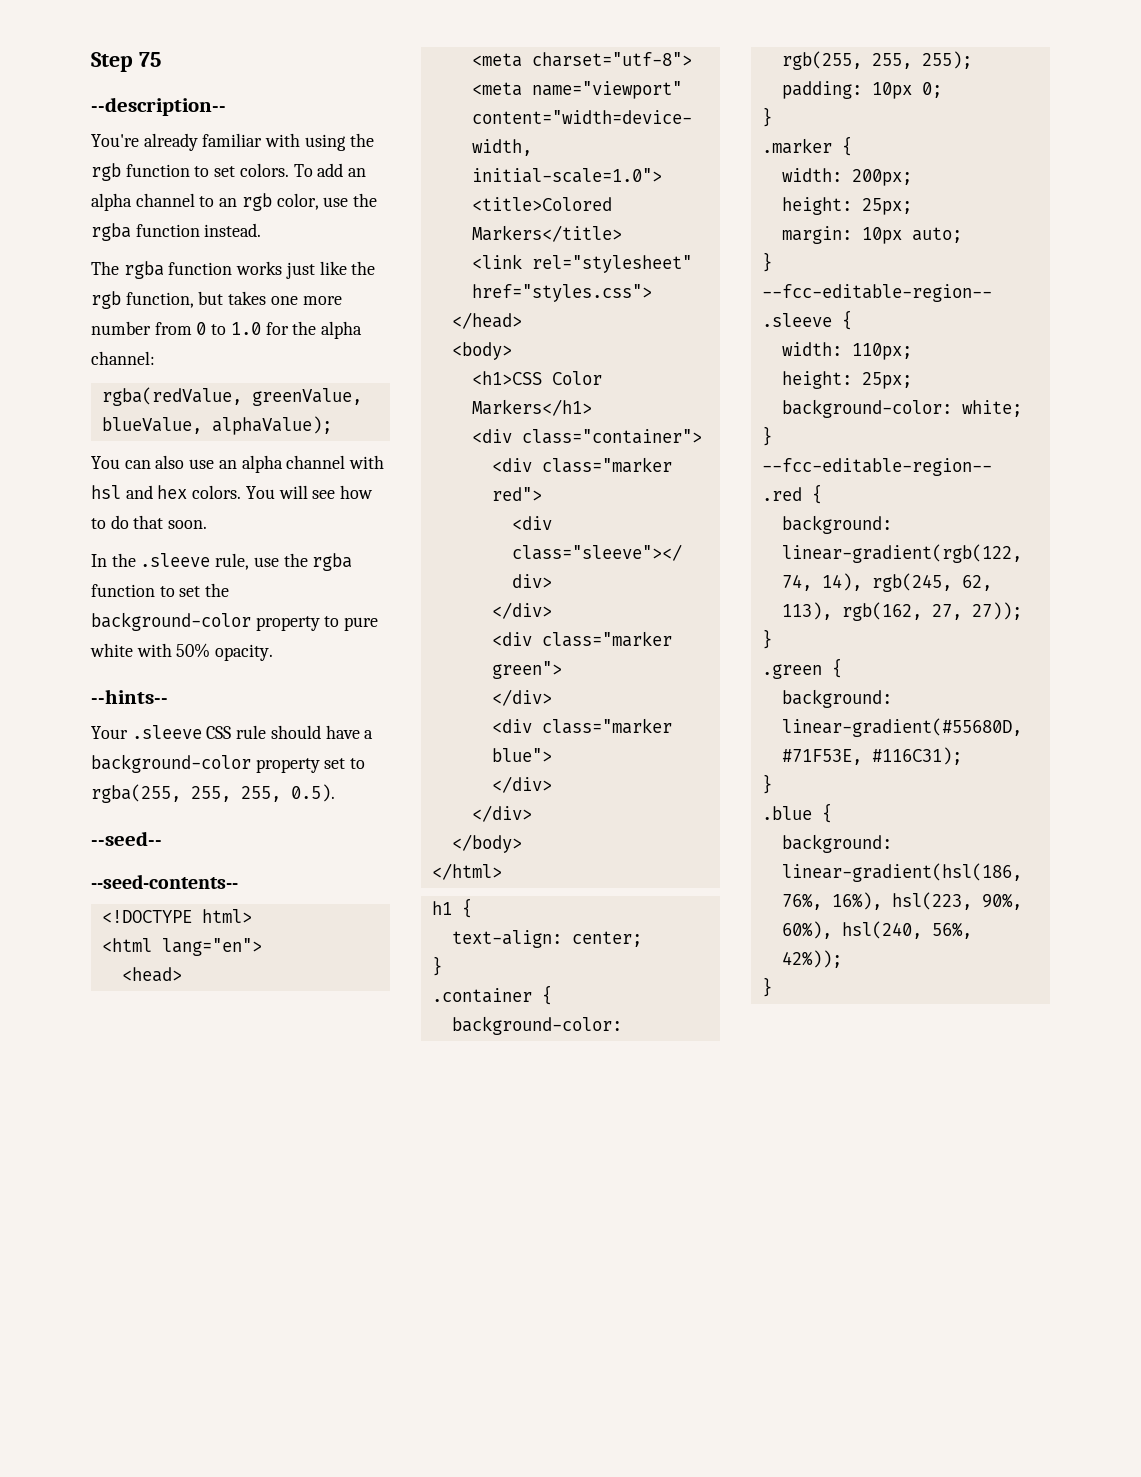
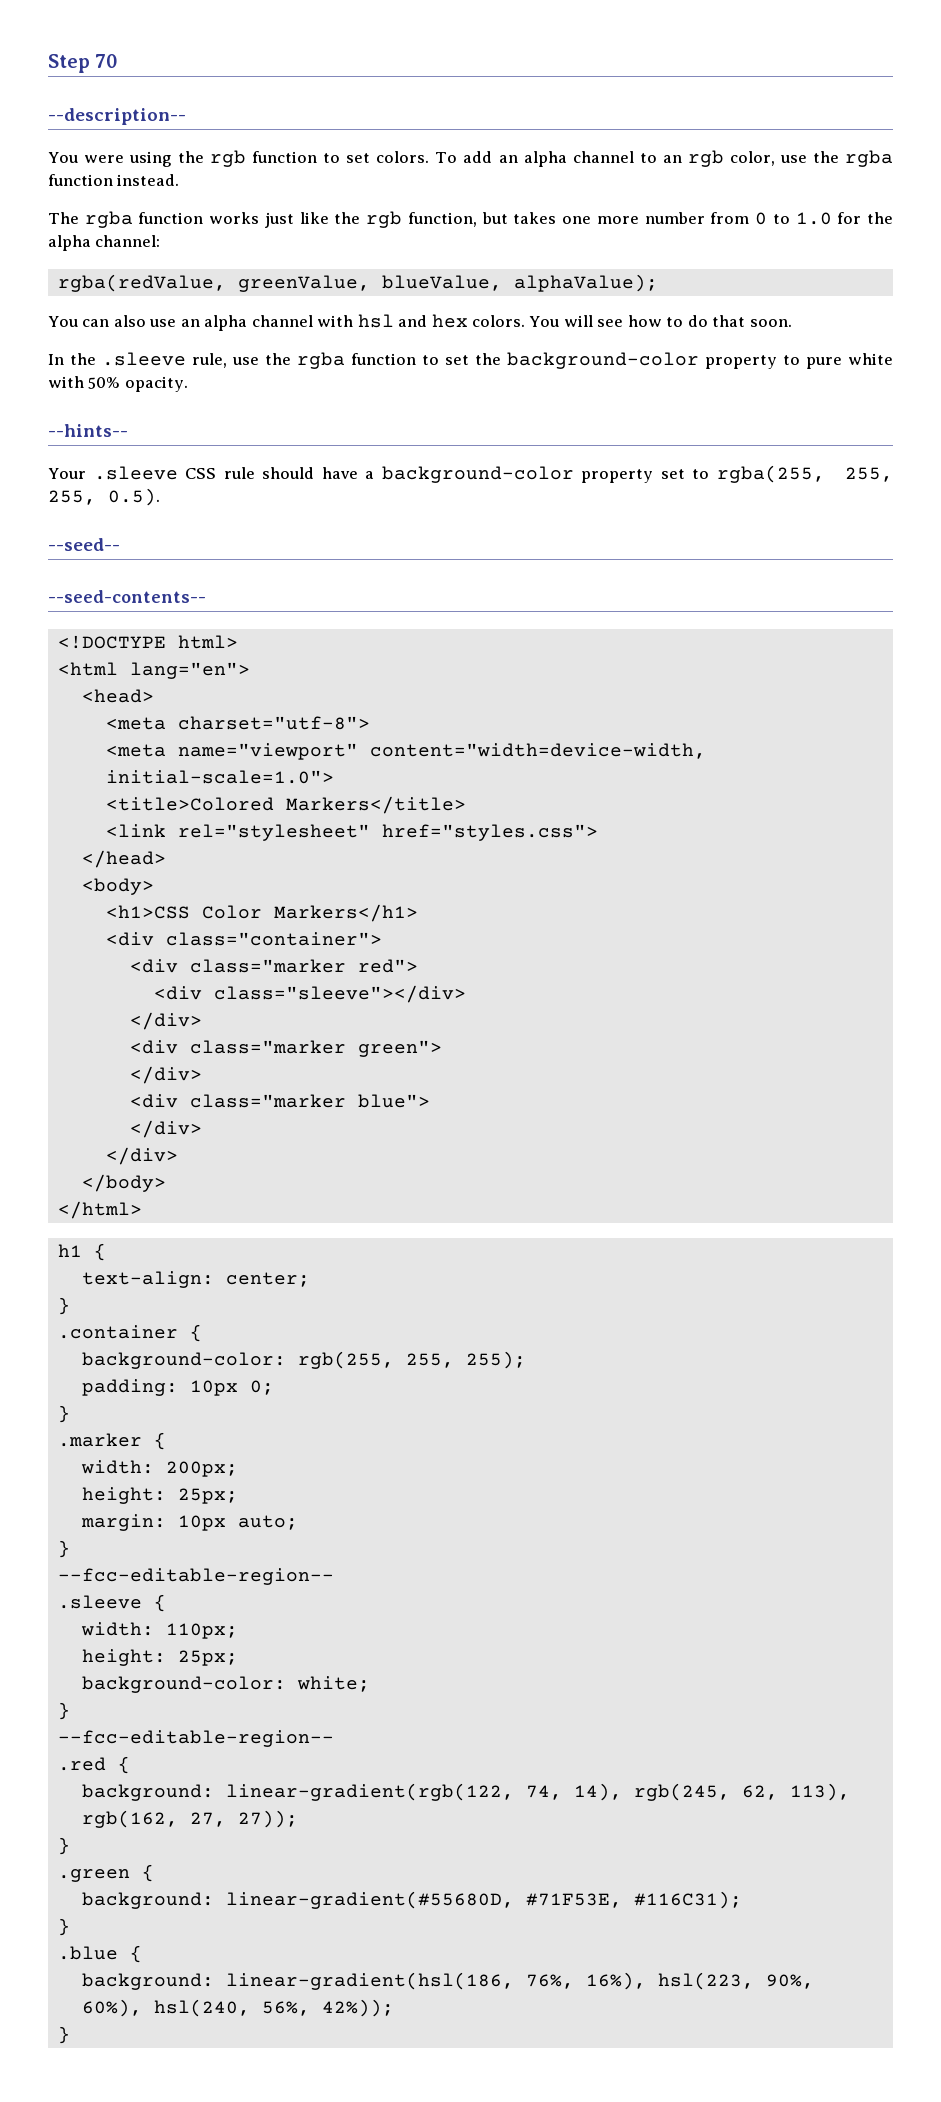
- Step 75
+ Step 70
- You're already familiar with using the rgb function to set colors.
+ You were using the rgb function to set colors.

